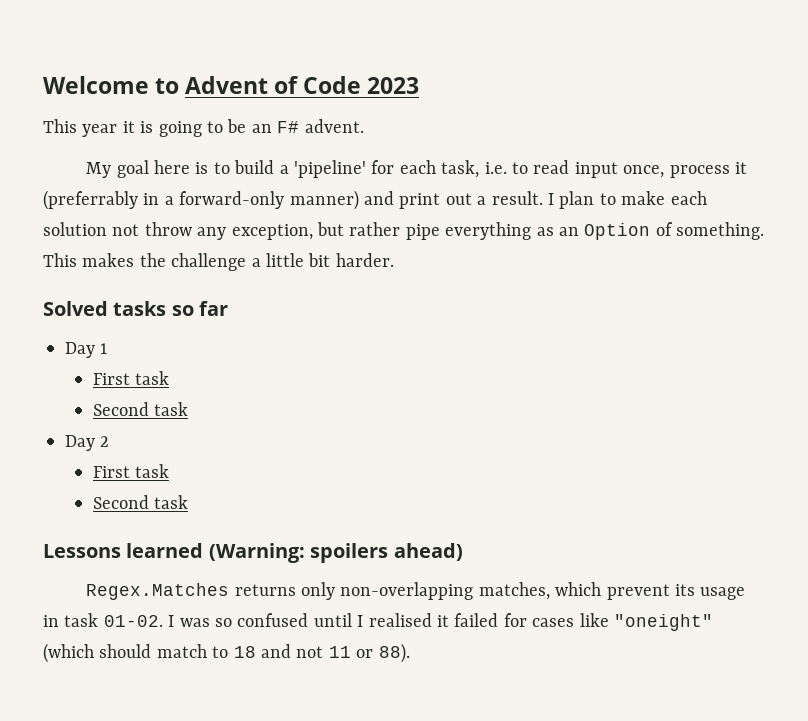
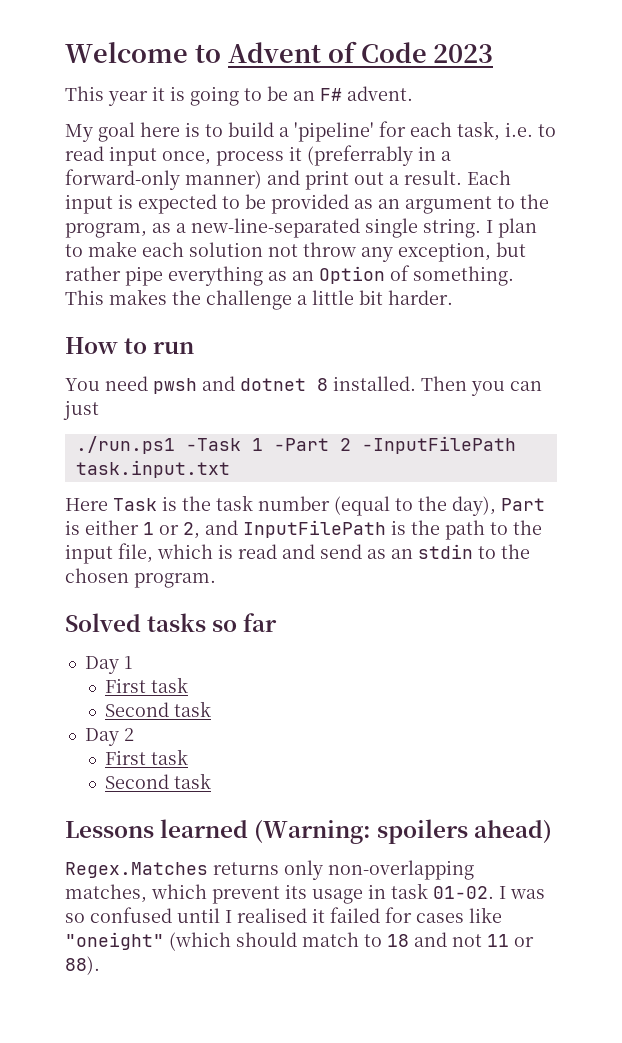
+ Each input is expected to be provided as an argument to the program, as a new-line-separated single string.
+ How to run
+ You need pwsh and dotnet 8 installed. Then you can just
+ ./run.ps1 -Task 1 -Part 2 -InputFilePath task.input.txt
+ Here Task is the task number (equal to the day), Part is either 1 or 2, and InputFilePath is the path to the input file, which is read and send as an stdin to the chosen program.

